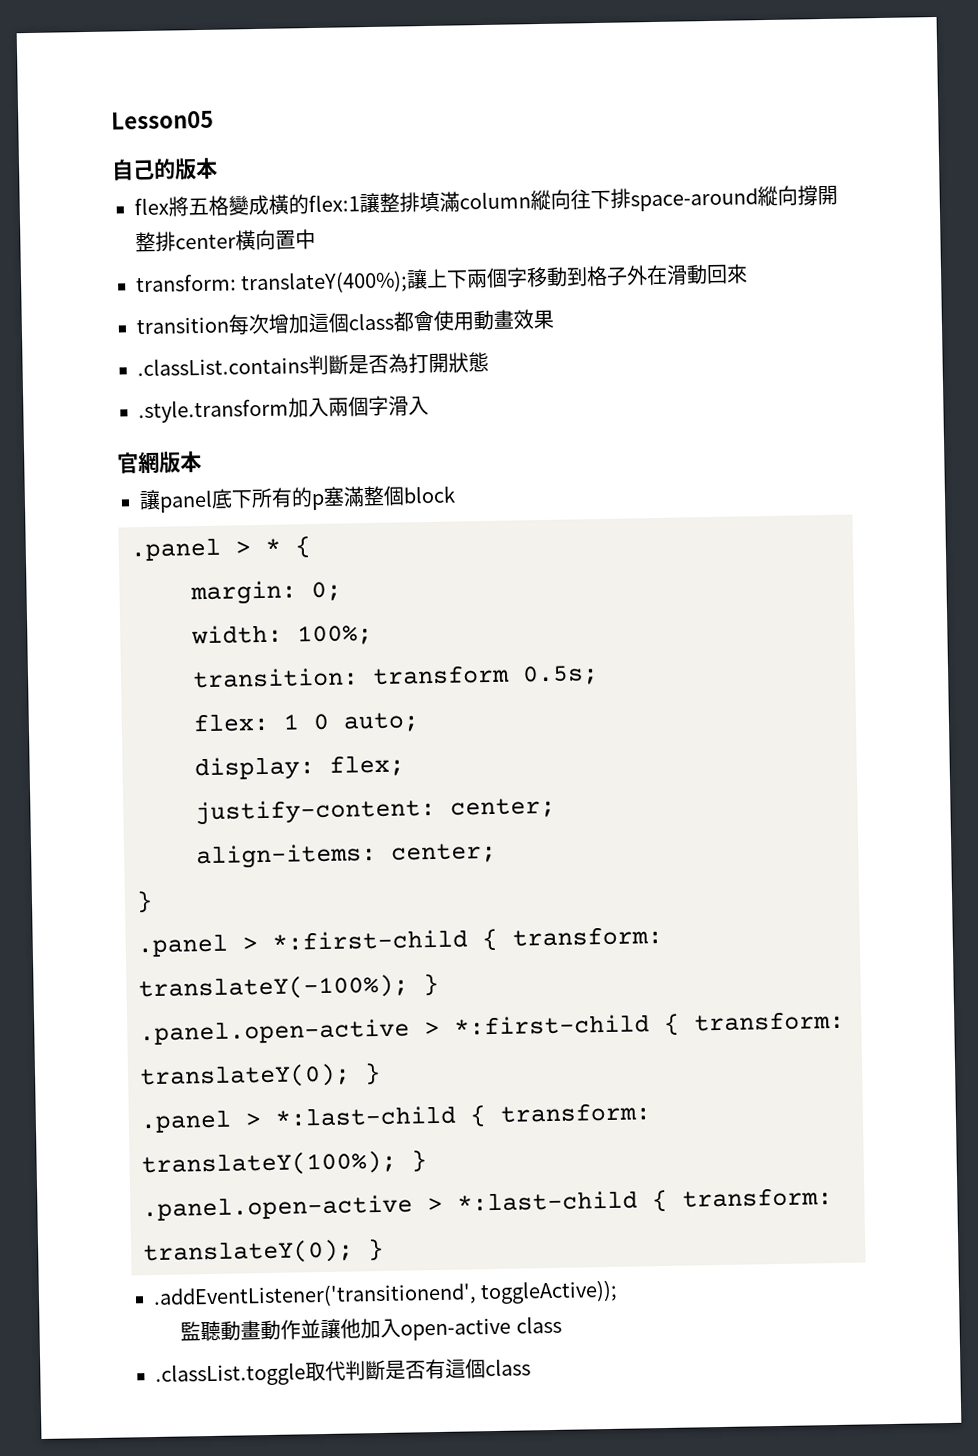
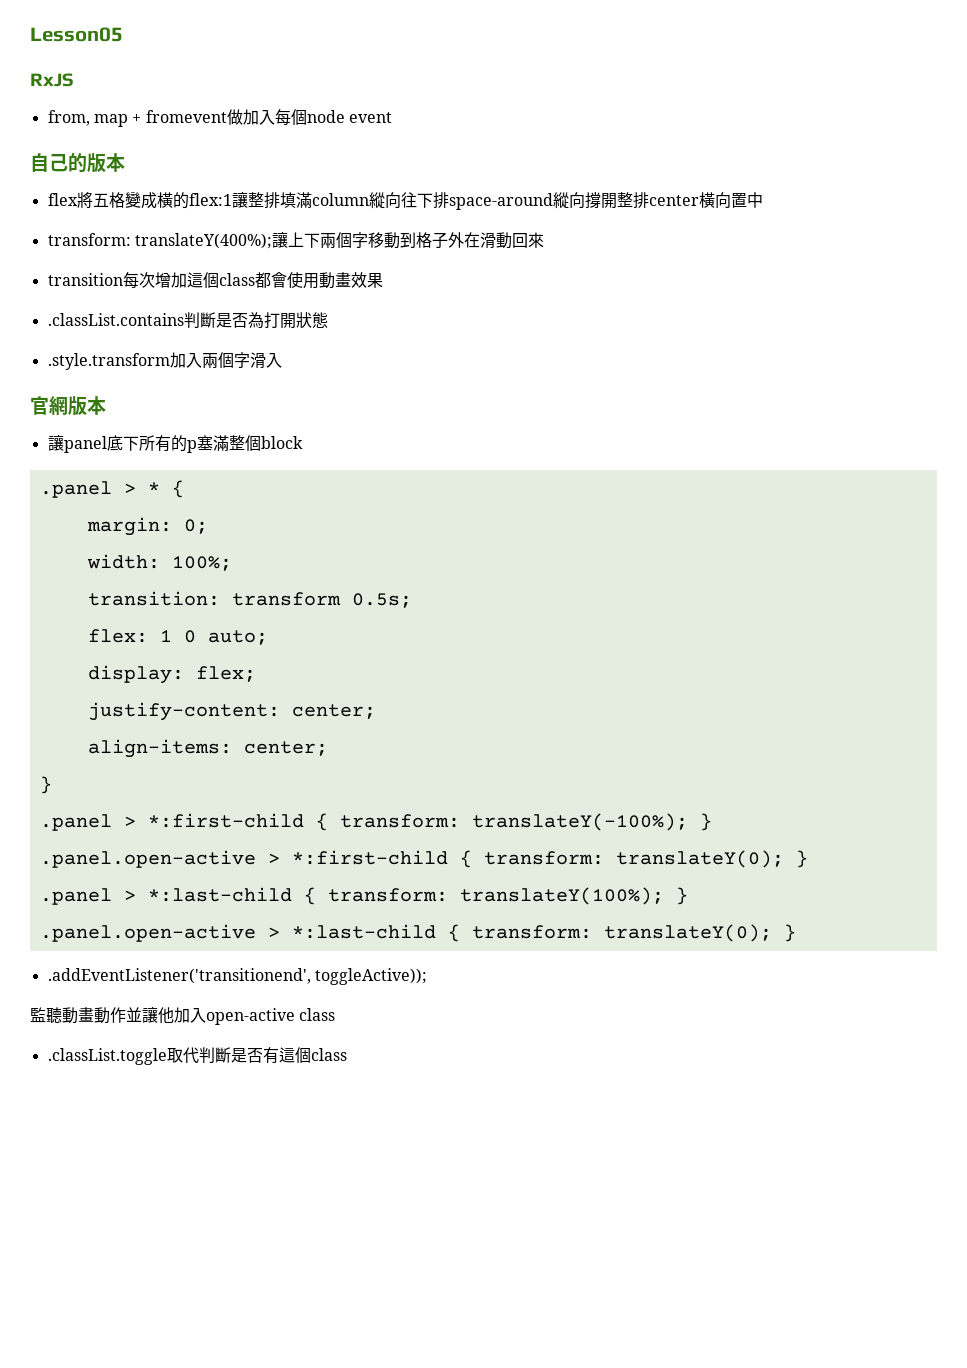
+ RxJS
+ from, map + fromevent做加入每個node event

